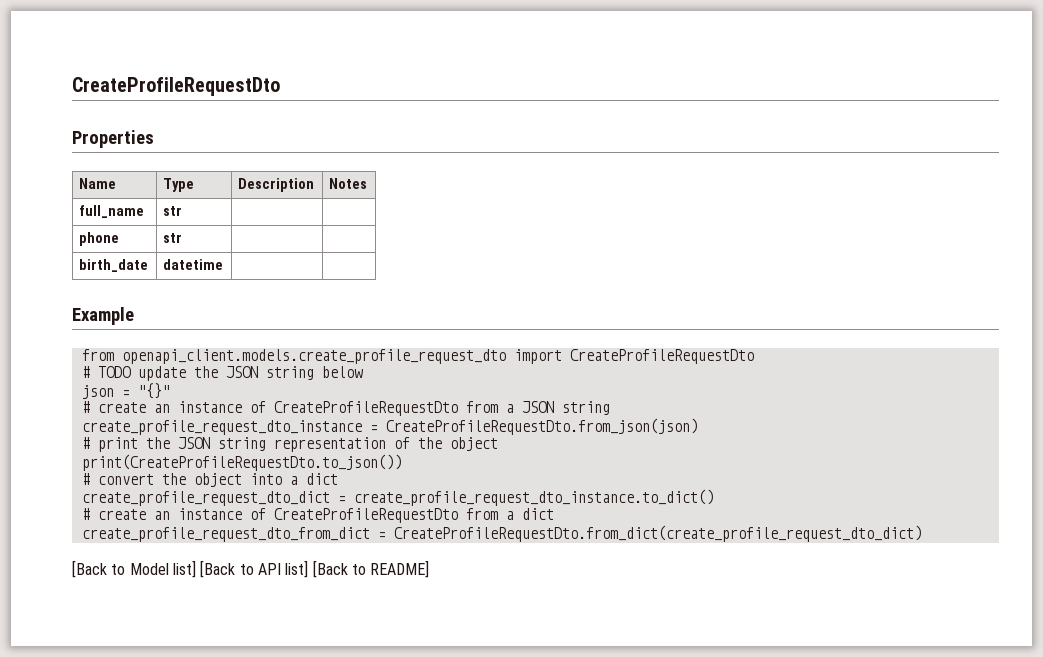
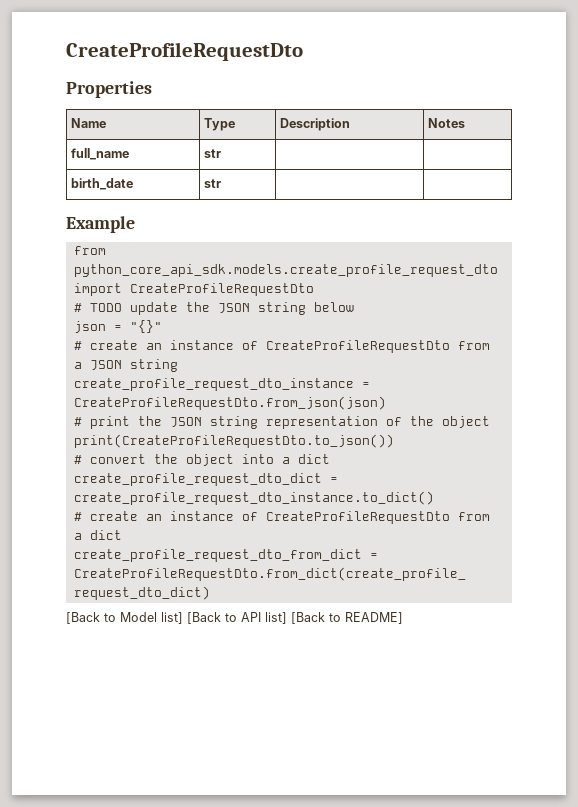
- phone | str | |
- birth_date | datetime | |
+ birth_date | str | |
- from openapi_client.models.create_profile_request_dto import CreateProfileRequestDto
+ from python_core_api_sdk.models.create_profile_request_dto import CreateProfileRequestDto

